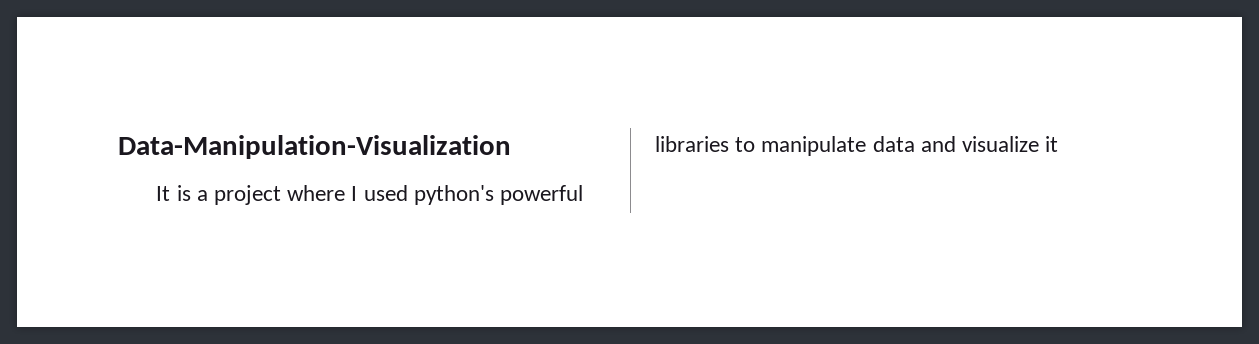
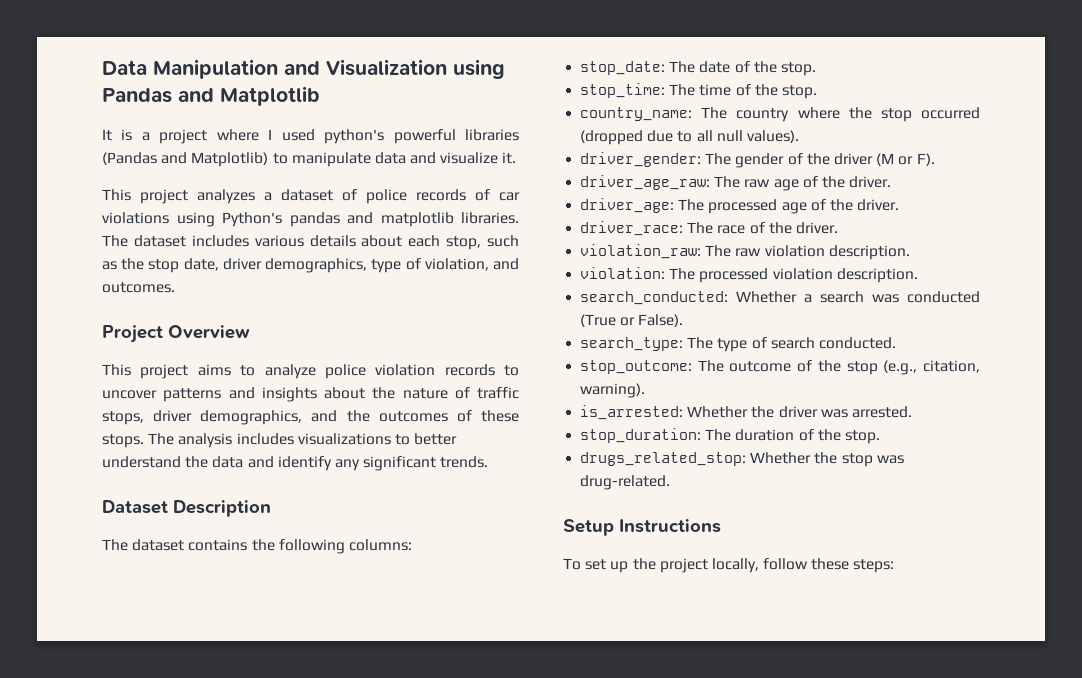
- Data-Manipulation-Visualization
+ Data Manipulation and Visualization using Pandas and Matplotlib
- It is a project where I used python's powerful libraries to manipulate data and visualize it
+ It is a project where I used python's powerful libraries (Pandas and Matplotlib) to manipulate data and visualize it.
+ This project analyzes a dataset of police records of car violations using Python's pandas and matplotlib libraries. The dataset includes various details about each stop, such as the stop date, driver demographics, type of violation, and outcomes.
+ Project Overview
+ This project aims to analyze police violation records to uncover patterns and insights about the nature of traffic stops, driver demographics, and the outcomes of these stops. The analysis includes visualizations to better understand the data and identify any significant trends.
+ Dataset Description
+ The dataset contains the following columns:
+ stop_date: The date of the stop.
+ stop_time: The time of the stop.
+ country_name: The country where the stop occurred (dropped due to all null values).
+ driver_gender: The gender of the driver (M or F).
+ driver_age_raw: The raw age of the driver.
+ driver_age: The processed age of the driver.
+ driver_race: The race of the driver.
+ violation_raw: The raw violation description.
+ violation: The processed violation description.
+ search_conducted: Whether a search was conducted (True or False).
+ search_type: The type of search conducted.
+ stop_outcome: The outcome of the stop (e.g., citation, warning).
+ is_arrested: Whether the driver was arrested.
+ stop_duration: The duration of the stop.
+ drugs_related_stop: Whether the stop was drug-related.
+ Setup Instructions
+ To set up the project locally, follow these steps:

